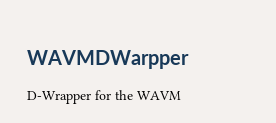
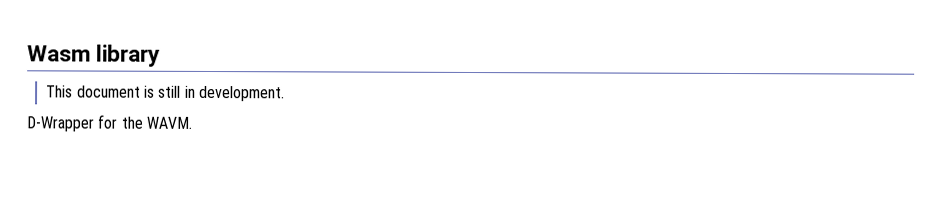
- WAVMDWarpper
+ Wasm library
+ This document is still in development.
- D-Wrapper for the WAVM
+ D-Wrapper for the WAVM.

